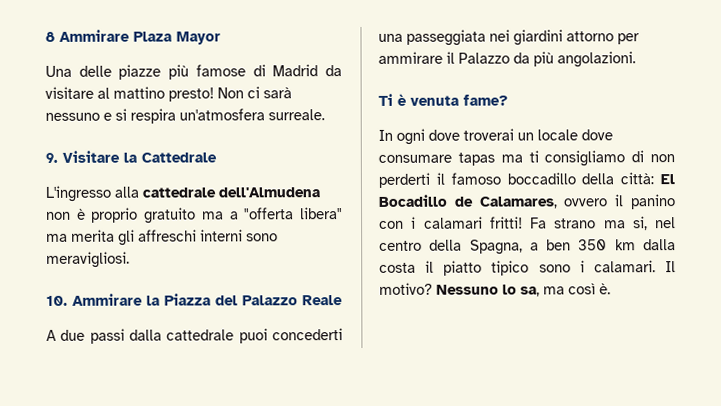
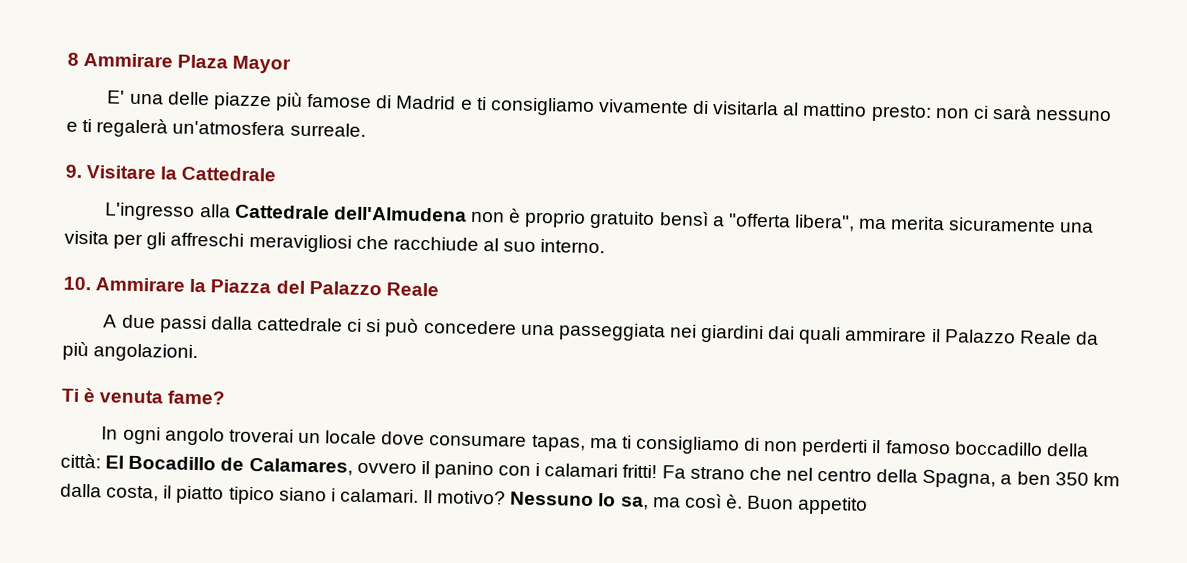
- Una delle piazze più famose di Madrid da visitare al mattino presto! Non ci sarà nessuno e si respira un'atmosfera surreale.
+ E' una delle piazze più famose di Madrid e ti consigliamo vivamente di visitarla al mattino presto: non ci sarà nessuno e ti regalerà un'atmosfera surreale.
- L'ingresso alla cattedrale dell'Almudena non è proprio gratuito ma a "offerta libera" ma merita gli affreschi interni sono meravigliosi.
+ L'ingresso alla Cattedrale dell'Almudena non è proprio gratuito bensì a "offerta libera", ma merita sicuramente una visita per gli affreschi meravigliosi che racchiude al suo interno.
- A due passi dalla cattedrale puoi concederti una passeggiata nei giardini attorno per ammirare il Palazzo da più angolazioni.
+ A due passi dalla cattedrale ci si può concedere una passeggiata nei giardini dai quali ammirare il Palazzo Reale da più angolazioni.
- In ogni dove troverai un locale dove consumare tapas ma ti consigliamo di non perderti il famoso boccadillo della città: El Bocadillo de Calamares, ovvero il panino con i calamari fritti!
+ In ogni angolo troverai un locale dove consumare tapas, ma ti consigliamo di non perderti il famoso boccadillo della città: El Bocadillo de Calamares, ovvero il panino con i calamari fritti!
- Fa strano ma si, nel centro della Spagna, a ben 350 km dalla costa il piatto tipico sono i calamari.
+ Fa strano che nel centro della Spagna, a ben 350 km dalla costa, il piatto tipico siano i calamari.
+ Buon appetito

